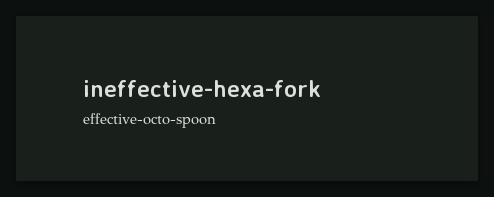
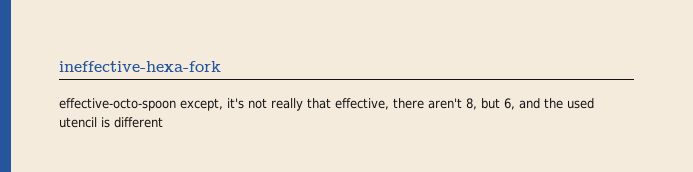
- effective-octo-spoon
+ effective-octo-spoon except, it's not really that effective, there aren't 8, but 6, and the used utencil is different

